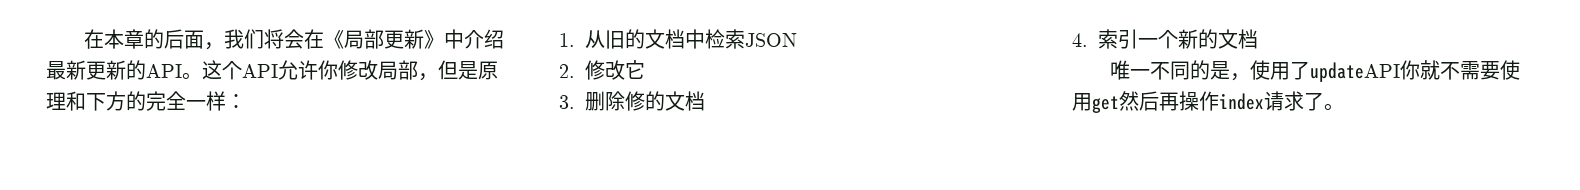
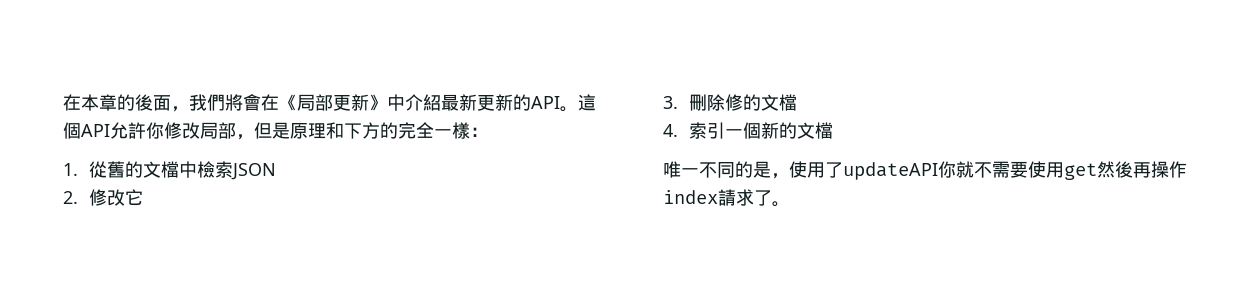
- 在本章的后面，我们将会在《局部更新》中介绍最新更新的API。
+ 在本章的後面，我們將會在《局部更新》中介紹最新更新的API。
- 这个API允许你修改局部，但是原理和下方的完全一样：
+ 這個API允許你修改局部，但是原理和下方的完全一樣：
- 1.从旧的文档中检索JSON
+ 1.從舊的文檔中檢索JSON
- 3.删除修的文档
+ 3.刪除修的文檔
- 4.索引一个新的文档
+ 4.索引一個新的文檔
- 唯一不同的是，使用了updateAPI你就不需要使用get然后再操作index请求了。
+ 唯一不同的是，使用了updateAPI你就不需要使用get然後再操作index請求了。

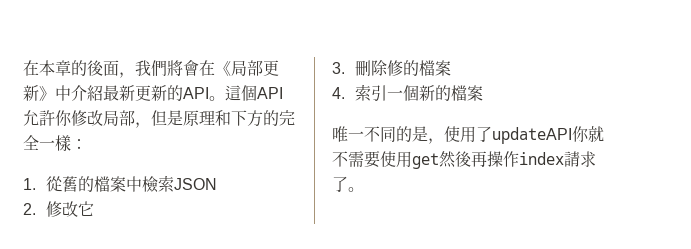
- 1.從舊的文檔中檢索JSON
+ 1.從舊的檔案中檢索JSON
- 3.刪除修的文檔
+ 3.刪除修的檔案
- 4.索引一個新的文檔
+ 4.索引一個新的檔案

